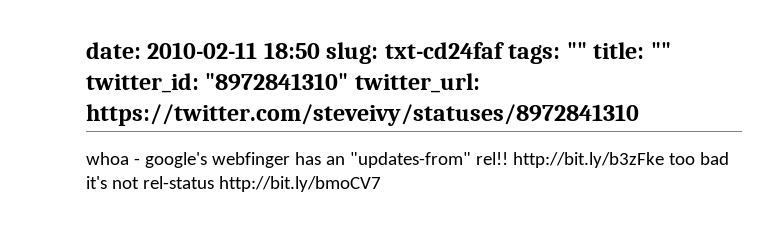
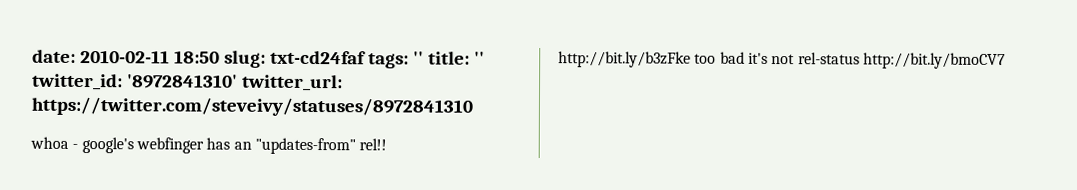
- date: 2010-02-11 18:50 slug: txt-cd24faf tags: "" title: "" twitter_id: "8972841310" twitter_url: https://twitter.com/steveivy/statuses/8972841310
+ date: 2010-02-11 18:50 slug: txt-cd24faf tags: '' title: '' twitter_id: '8972841310' twitter_url: https://twitter.com/steveivy/statuses/8972841310

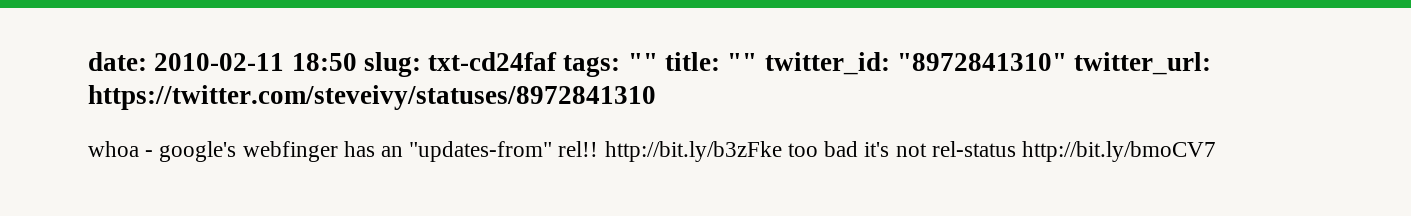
- date: 2010-02-11 18:50 slug: txt-cd24faf tags: '' title: '' twitter_id: '8972841310' twitter_url: https://twitter.com/steveivy/statuses/8972841310
+ date: 2010-02-11 18:50 slug: txt-cd24faf tags: "" title: "" twitter_id: "8972841310" twitter_url: https://twitter.com/steveivy/statuses/8972841310

